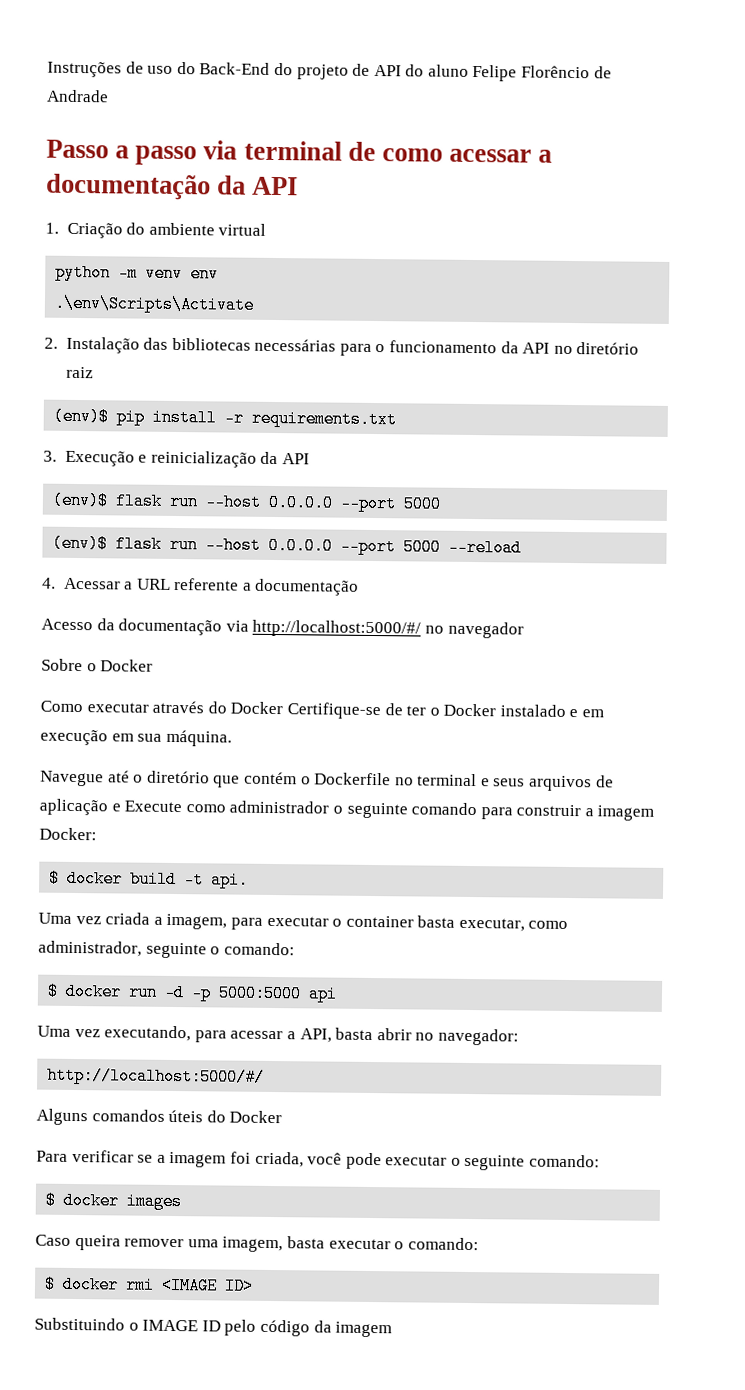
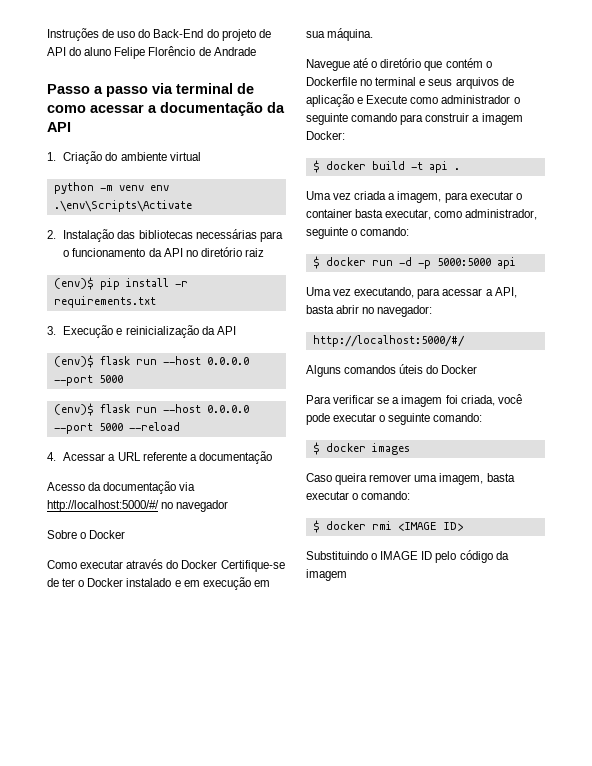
- $ docker build -t api.
+ $ docker build -t api .

